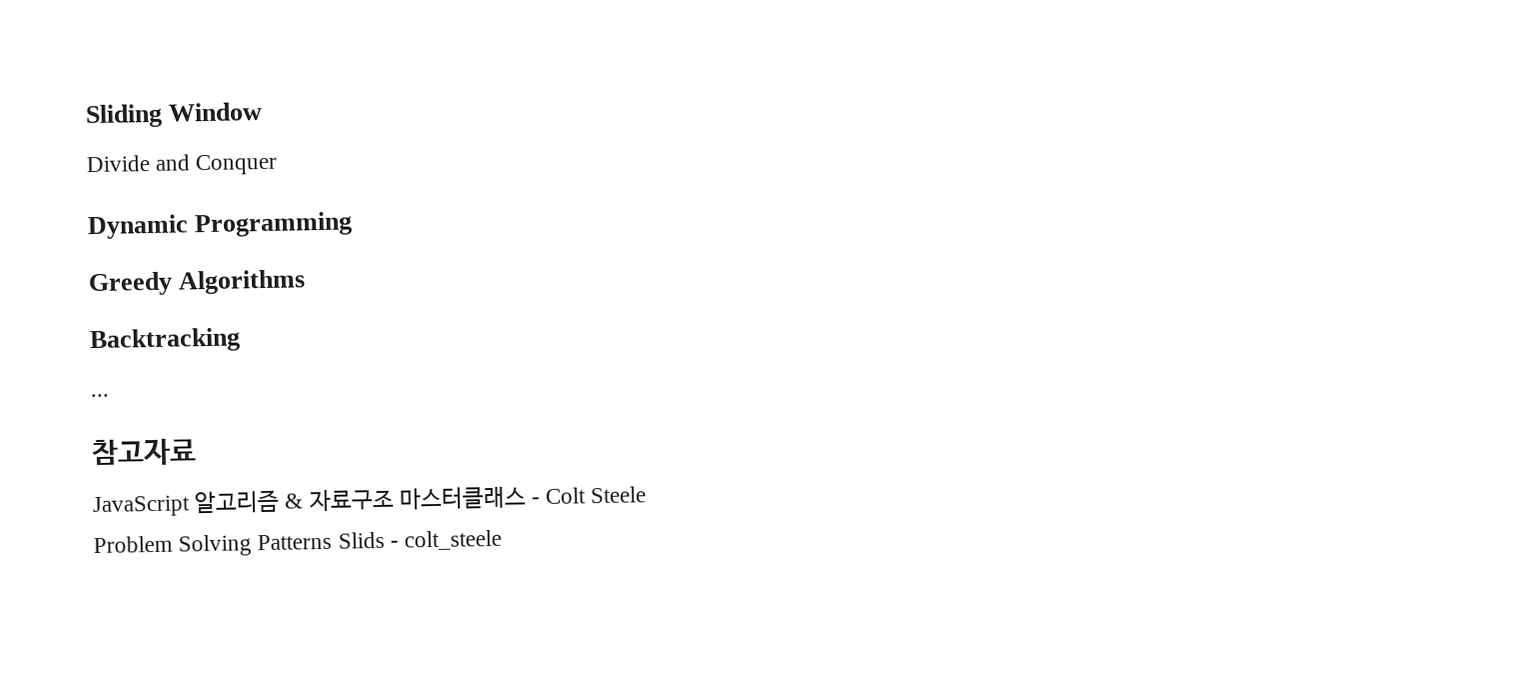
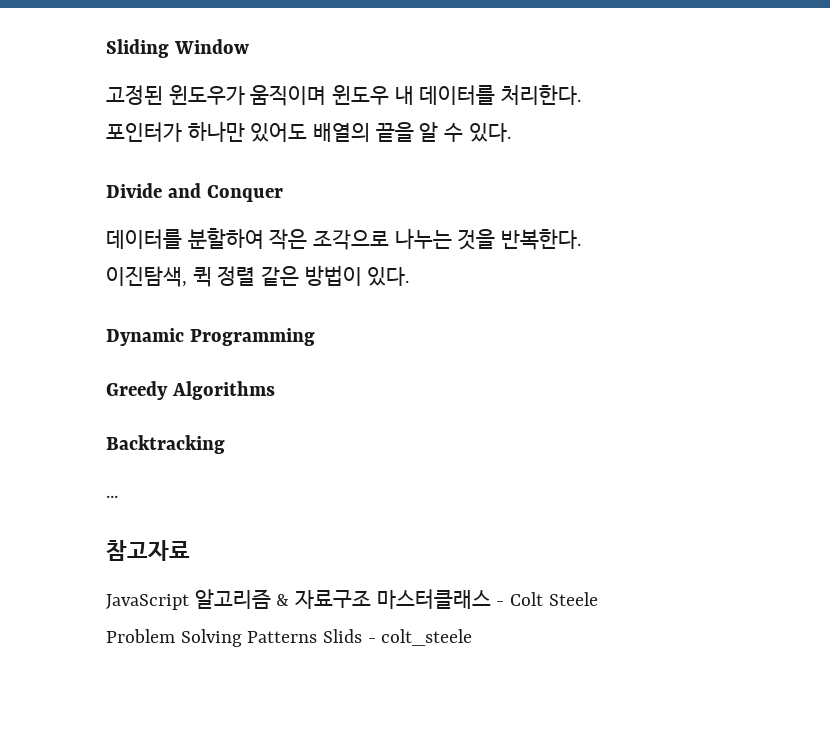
+ 고정된 윈도우가 움직이며 윈도우 내 데이터를 처리한다.
+ 포인터가 하나만 있어도 배열의 끝을 알 수 있다.
  Divide and Conquer
+ 데이터를 분할하여 작은 조각으로 나누는 것을 반복한다.
+ 이진탐색, 퀵 정렬 같은 방법이 있다.

